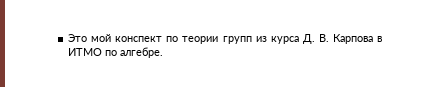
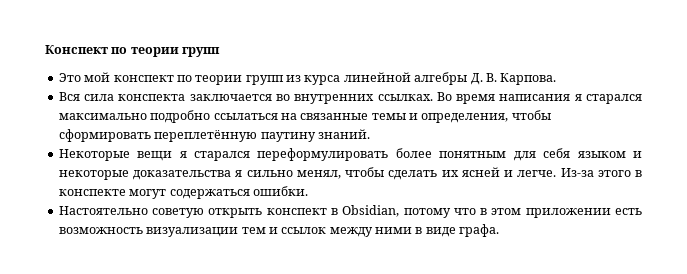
+ Конспект по теории групп
- Это мой конспект по теории групп из курса Д. В. Карпова в ИТМО по алгебре.
+ Это мой конспект по теории групп из курса линейной алгебры Д. В. Карпова.
+ Вся сила конспекта заключается во внутренних ссылках. Во время написания я старался максимально подробно ссылаться на связанные темы и определения, чтобы сформировать переплетённую паутину знаний.
+ Некоторые вещи я старался переформулировать более понятным для себя языком и некоторые доказательства я сильно менял, чтобы сделать их ясней и легче. Из-за этого в конспекте могут содержаться ошибки.
+ Настоятельно советую открыть конспект в Obsidian, потому что в этом приложении есть возможность визуализации тем и ссылок между ними в виде графа.

